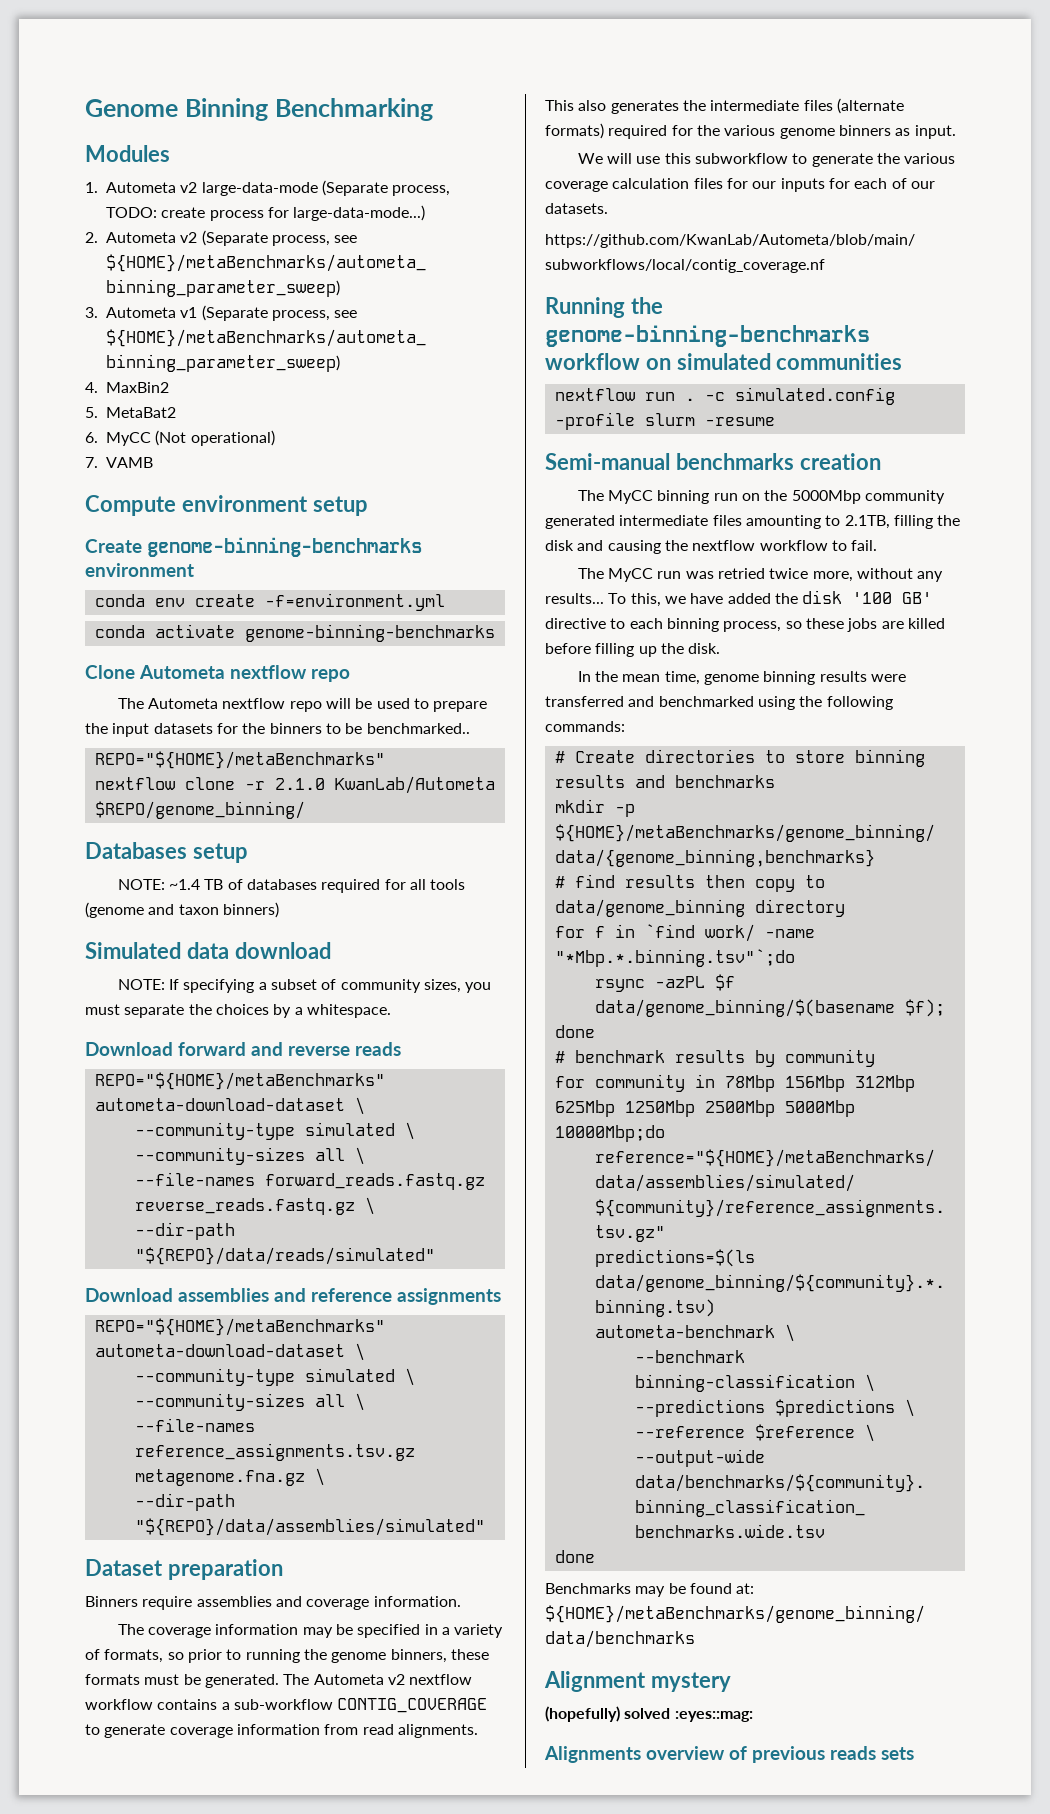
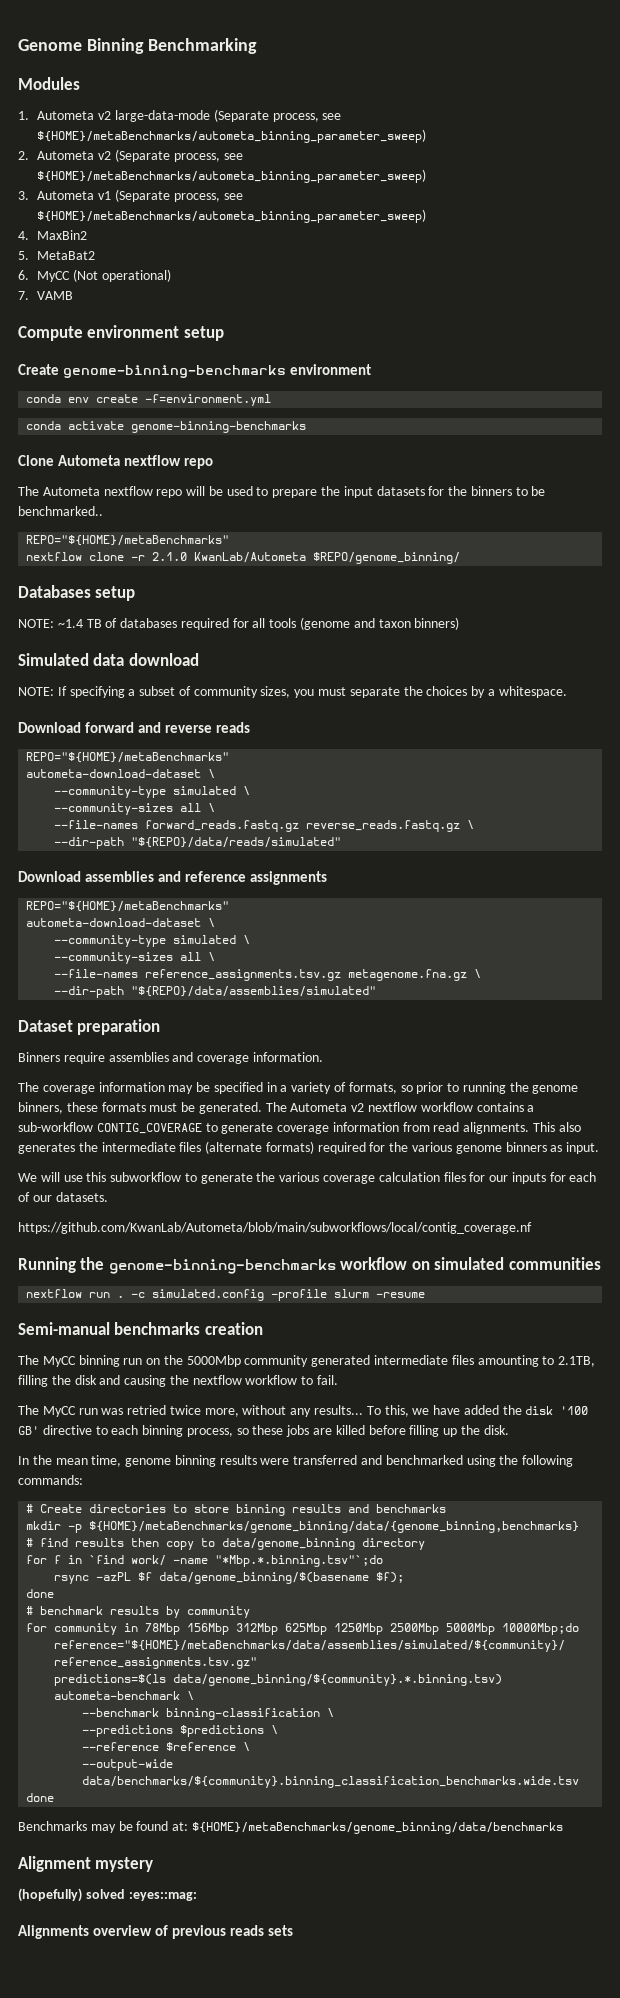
- 1. Autometa v2 large-data-mode (Separate process, TODO: create process for large-data-mode...)
+ 1. Autometa v2 large-data-mode (Separate process, see ${HOME}/metaBenchmarks/autometa_binning_parameter_sweep)

